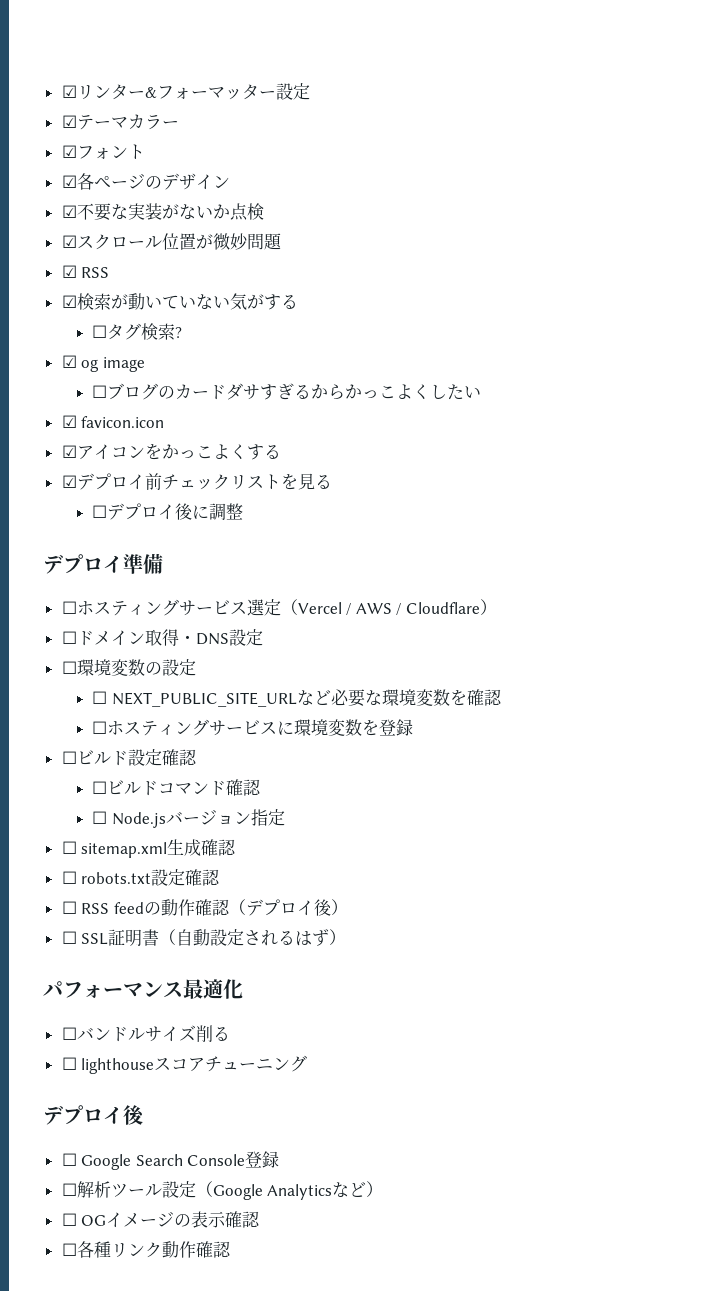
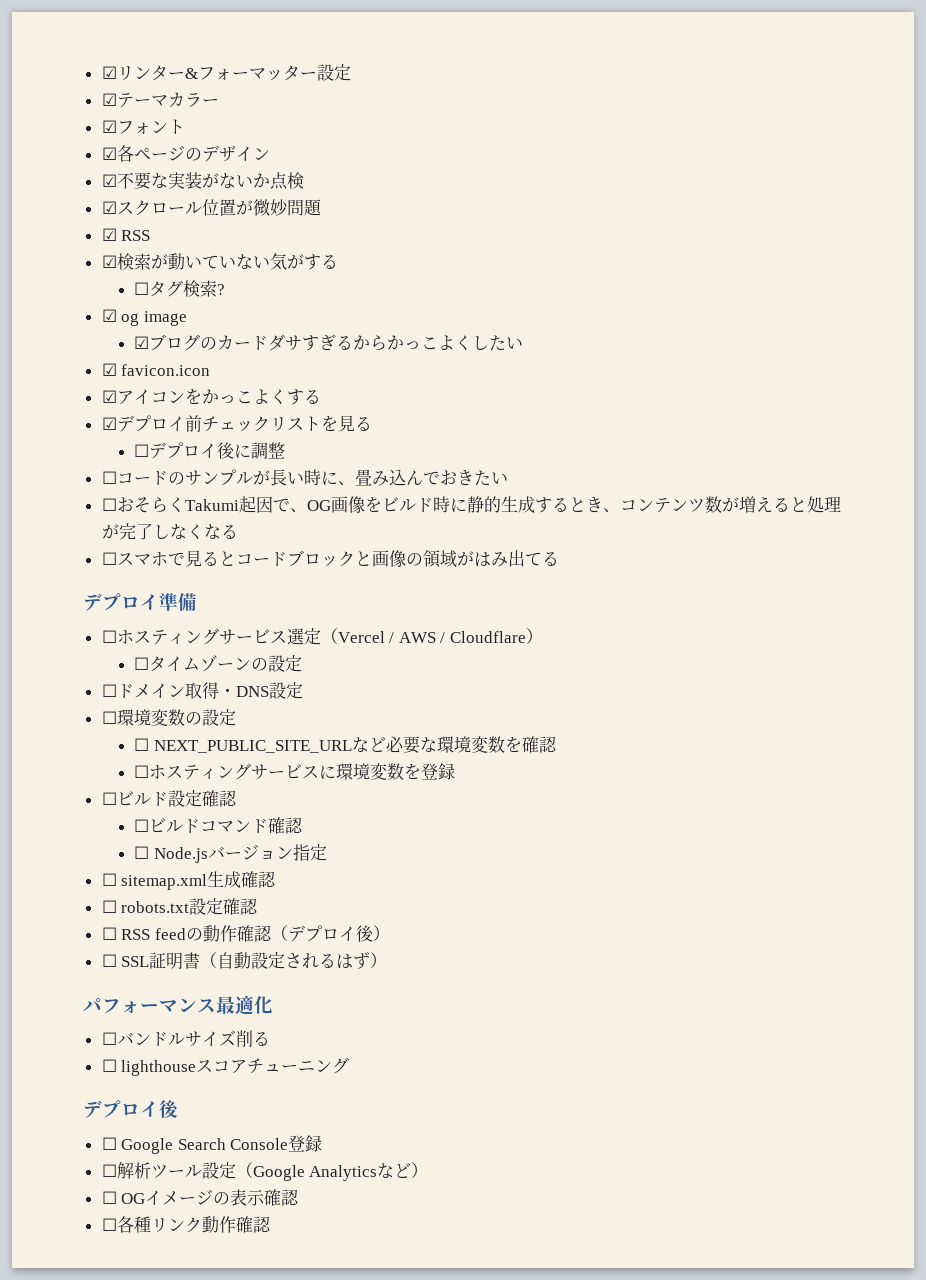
- ☐ブログのカードダサすぎるからかっこよくしたい
+ ☑ブログのカードダサすぎるからかっこよくしたい
+ ☐コードのサンプルが長い時に、畳み込んでおきたい
+ ☐おそらくTakumi起因で、OG画像をビルド時に静的生成するとき、コンテンツ数が増えると処理が完了しなくなる
+ ☐スマホで見るとコードブロックと画像の領域がはみ出てる
+ ☐タイムゾーンの設定

